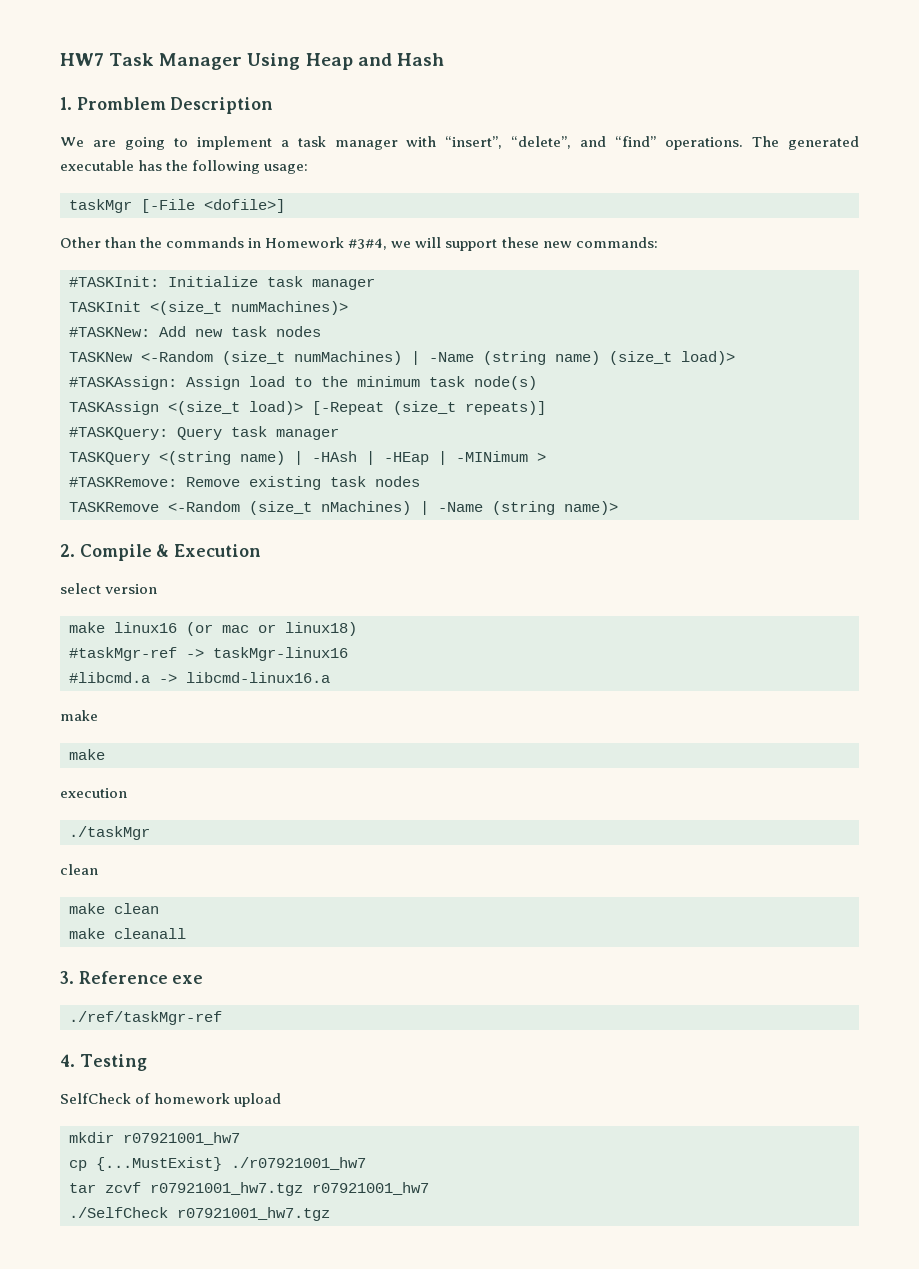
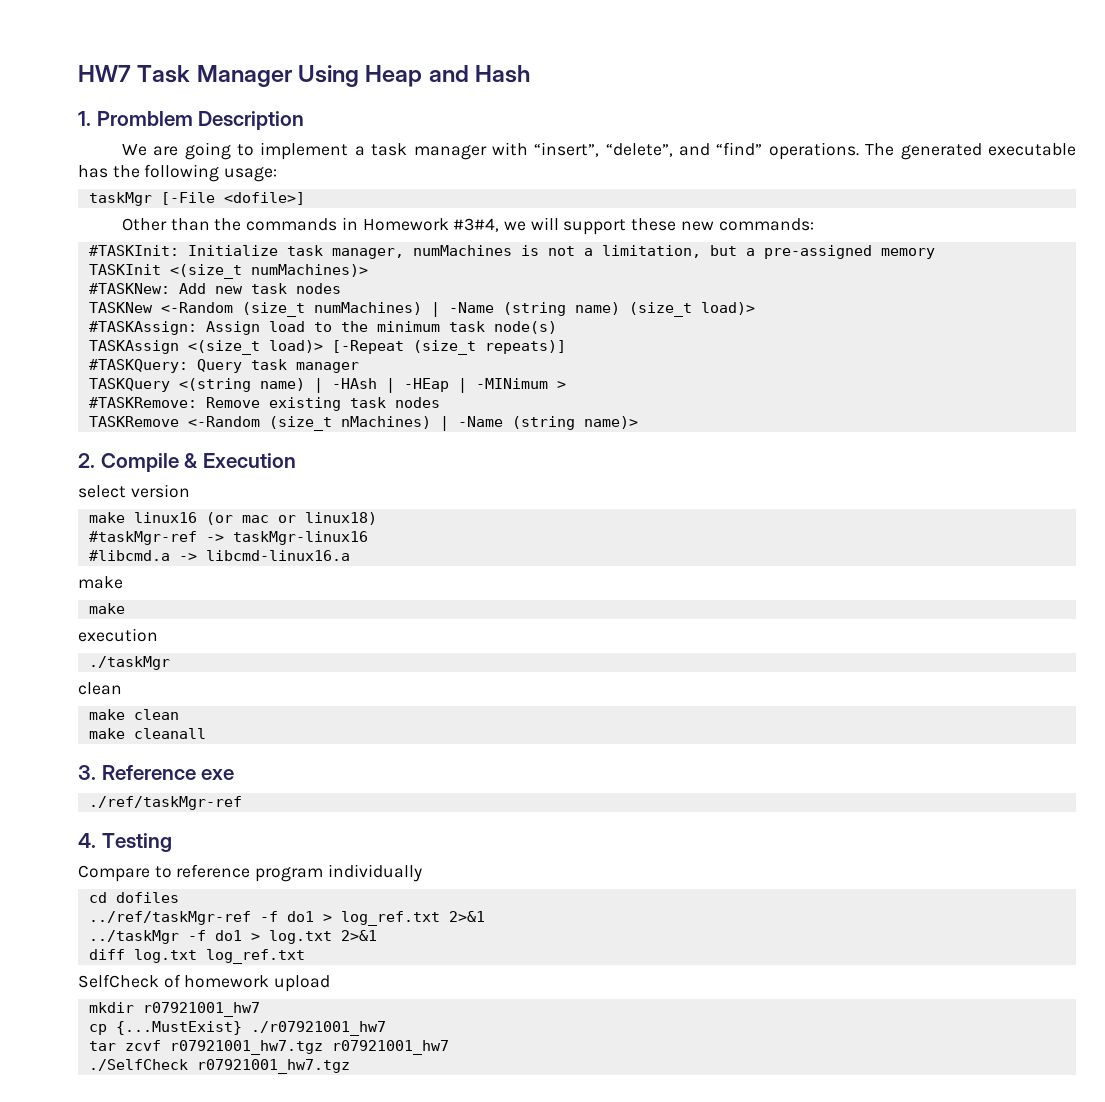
- #TASKInit: Initialize task manager
+ #TASKInit: Initialize task manager, numMachines is not a limitation, but a pre-assigned memory
+ Compare to reference program individually
+ cd dofiles
+ ../ref/taskMgr-ref -f do1 > log_ref.txt 2>&1
+ ../taskMgr -f do1 > log.txt 2>&1
+ diff log.txt log_ref.txt

